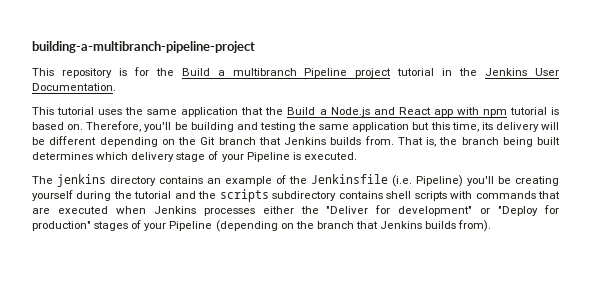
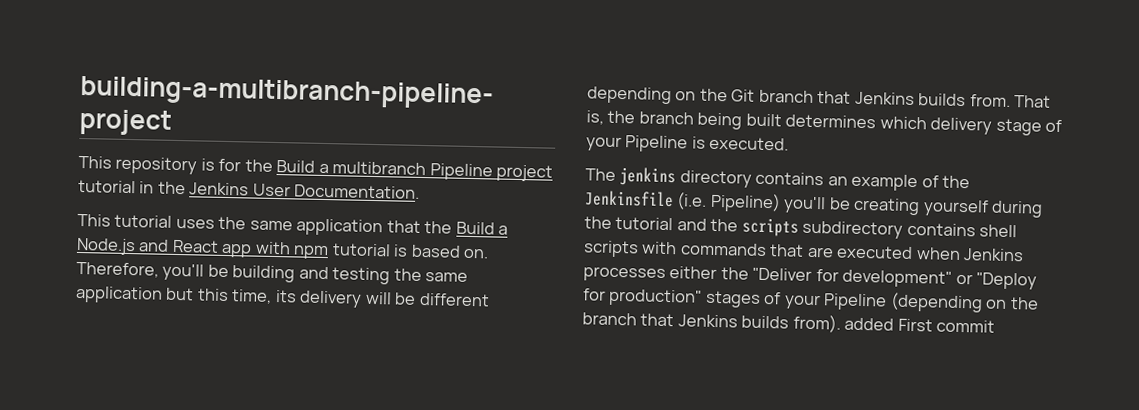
- The jenkins directory contains an example of the Jenkinsfile (i.e. Pipeline) you'll be creating yourself during the tutorial and the scripts subdirectory contains shell scripts with commands that are executed when Jenkins processes either the "Deliver for development" or "Deploy for production" stages of your Pipeline (depending on the branch that Jenkins builds from).
+ The jenkins directory contains an example of the Jenkinsfile (i.e. Pipeline) you'll be creating yourself during the tutorial and the scripts subdirectory contains shell scripts with commands that are executed when Jenkins processes either the "Deliver for development" or "Deploy for production" stages of your Pipeline (depending on the branch that Jenkins builds from). added First commit

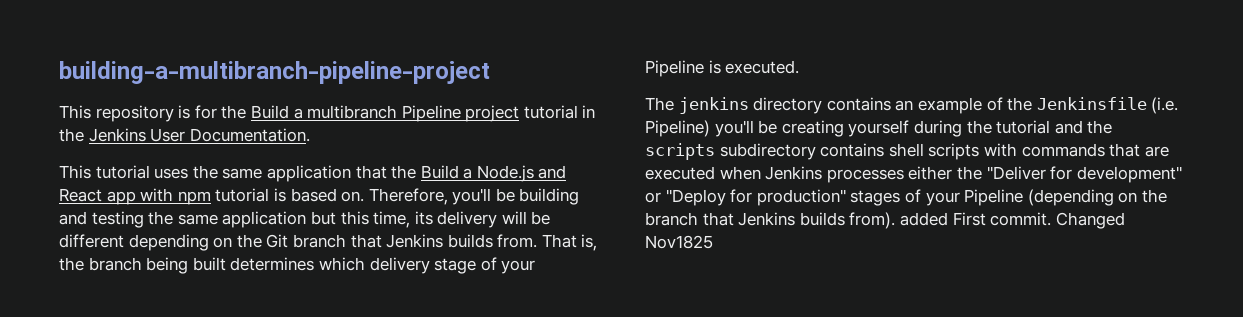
- The jenkins directory contains an example of the Jenkinsfile (i.e. Pipeline) you'll be creating yourself during the tutorial and the scripts subdirectory contains shell scripts with commands that are executed when Jenkins processes either the "Deliver for development" or "Deploy for production" stages of your Pipeline (depending on the branch that Jenkins builds from). added First commit
+ The jenkins directory contains an example of the Jenkinsfile (i.e. Pipeline) you'll be creating yourself during the tutorial and the scripts subdirectory contains shell scripts with commands that are executed when Jenkins processes either the "Deliver for development" or "Deploy for production" stages of your Pipeline (depending on the branch that Jenkins builds from). added First commit. Changed Nov1825

